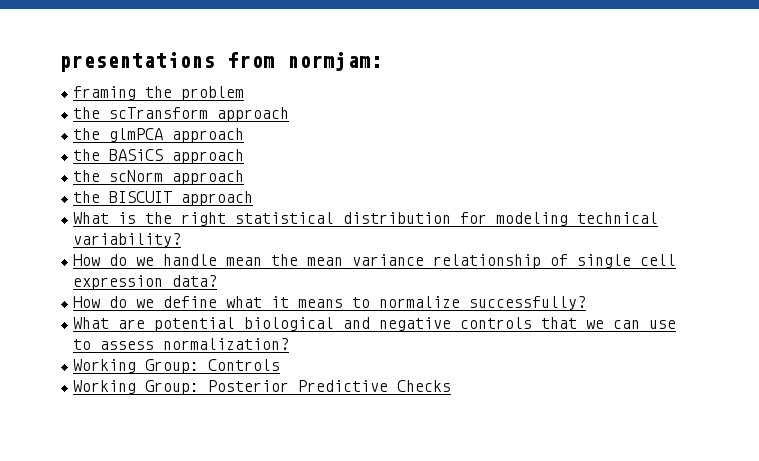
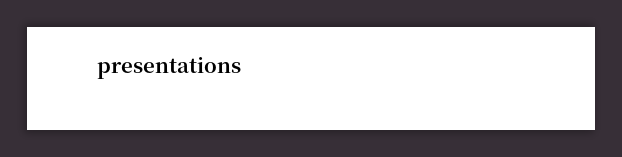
- presentations from normjam:
- framing the problem
- the scTransform approach
- the glmPCA approach
- the BASiCS approach
- the scNorm approach
- the BISCUIT approach
- What is the right statistical distribution for modeling technical variability?
- How do we handle mean the mean variance relationship of single cell expression data?
- How do we define what it means to normalize successfully?
- What are potential biological and negative controls that we can use to assess normalization?
- Working Group: Controls
- Working Group: Posterior Predictive Checks
+ presentations

